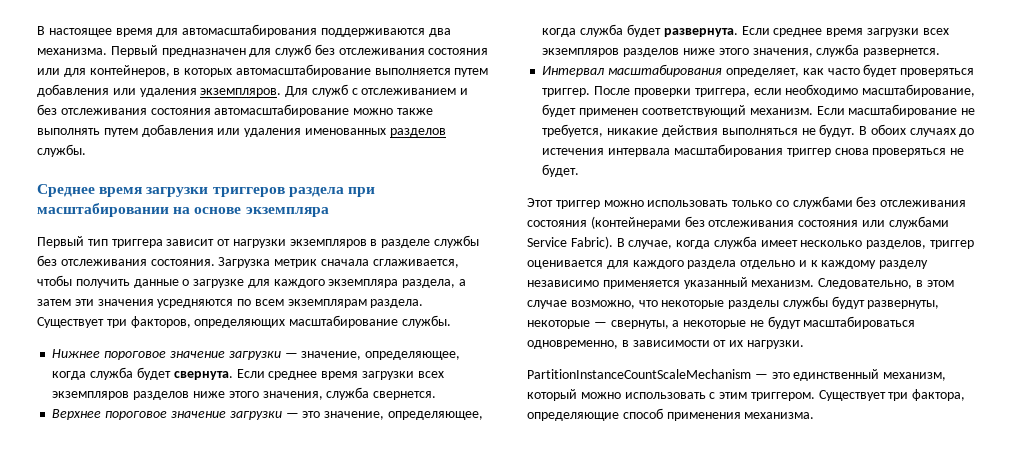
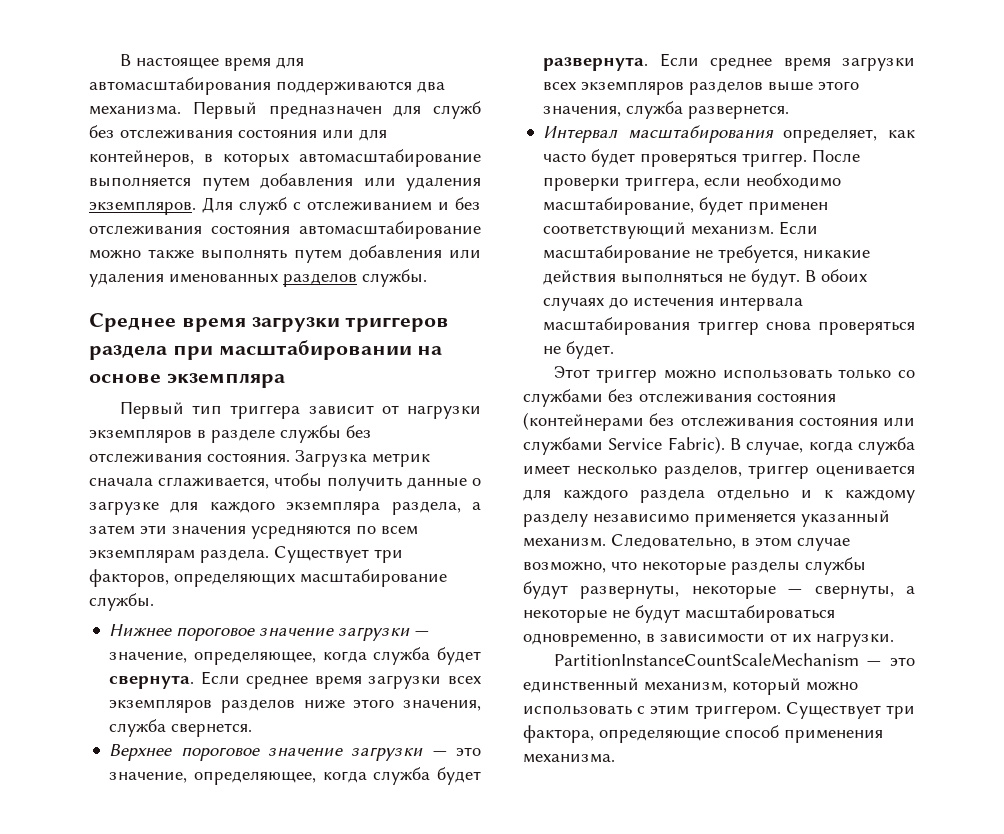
- Если среднее время загрузки всех экземпляров разделов ниже этого значения, служба развернется.
+ Если среднее время загрузки всех экземпляров разделов выше этого значения, служба развернется.

